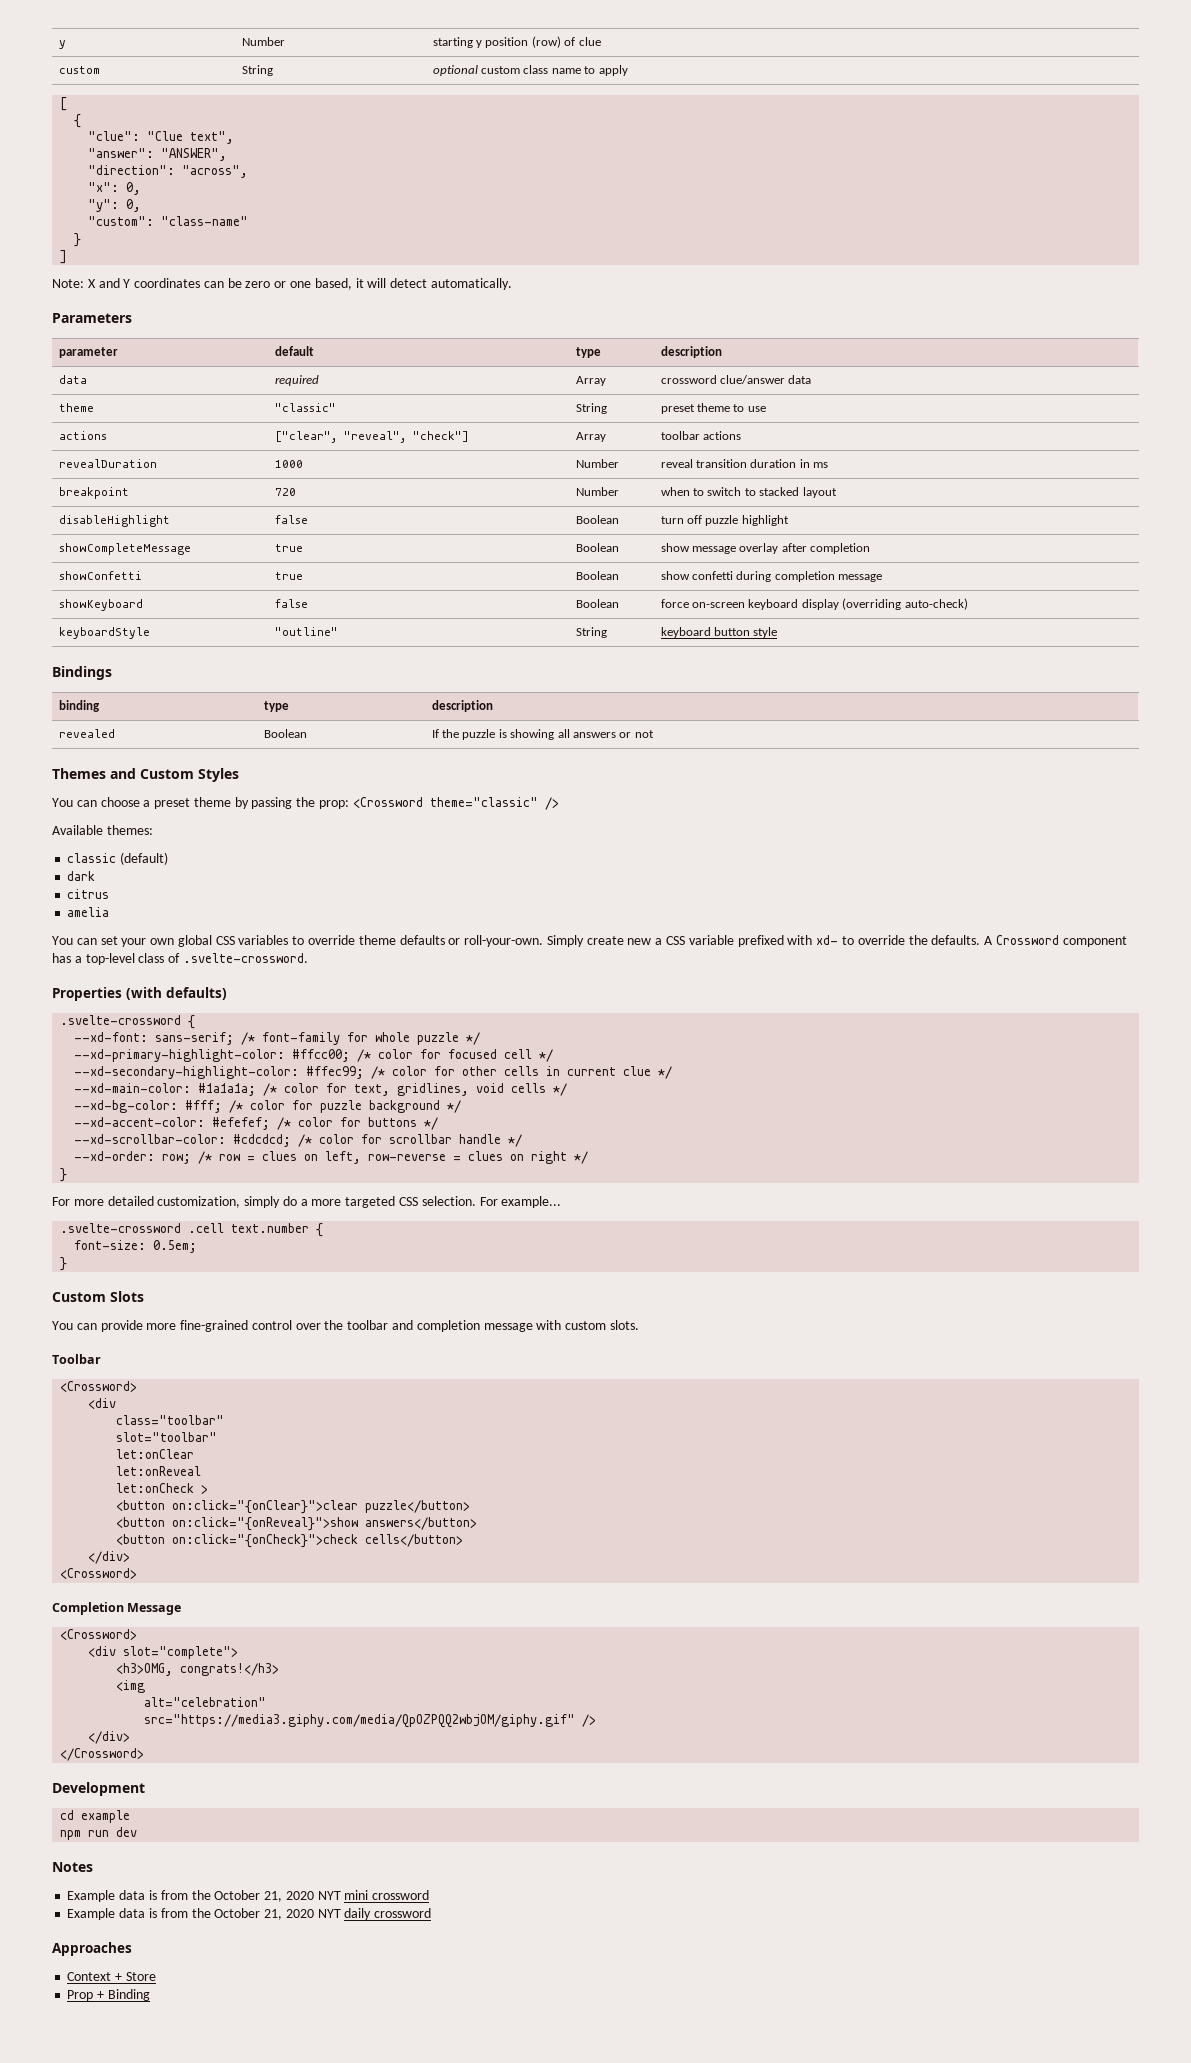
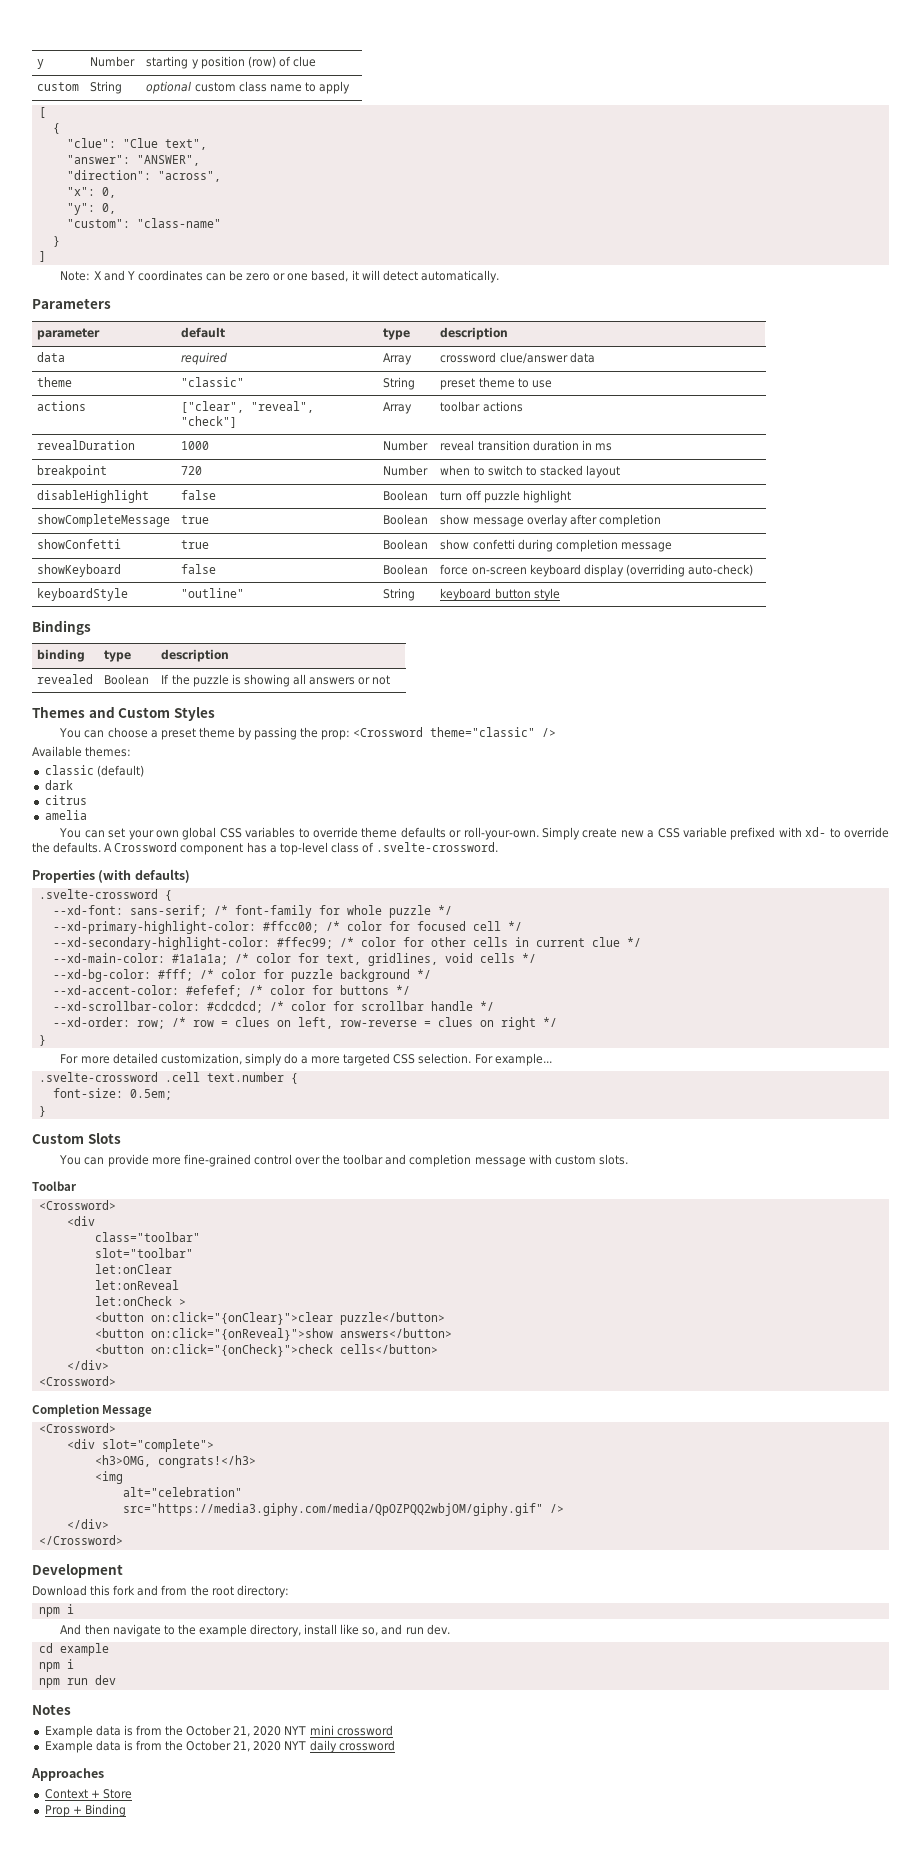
+ Download this fork and from the root directory:
+ npm i
+ And then navigate to the example directory, install like so, and run dev.
  cd example
+ npm i

